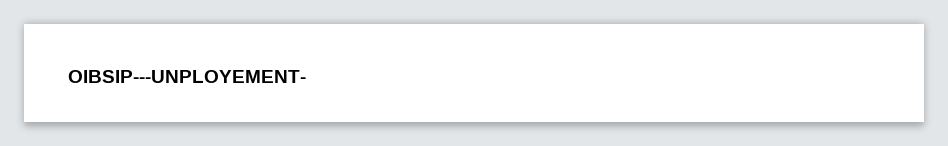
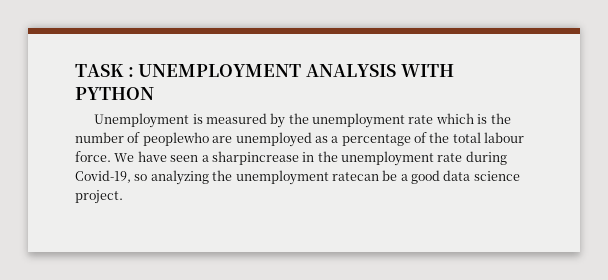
- OIBSIP---UNPLOYEMENT-
+ TASK : UNEMPLOYMENT ANALYSIS WITH PYTHON
+ Unemployment is measured by the unemployment rate which is the number of peoplewho are unemployed as a percentage of the total labour force. We have seen a sharpincrease in the unemployment rate during Covid-19, so analyzing the unemployment ratecan be a good data science project.

